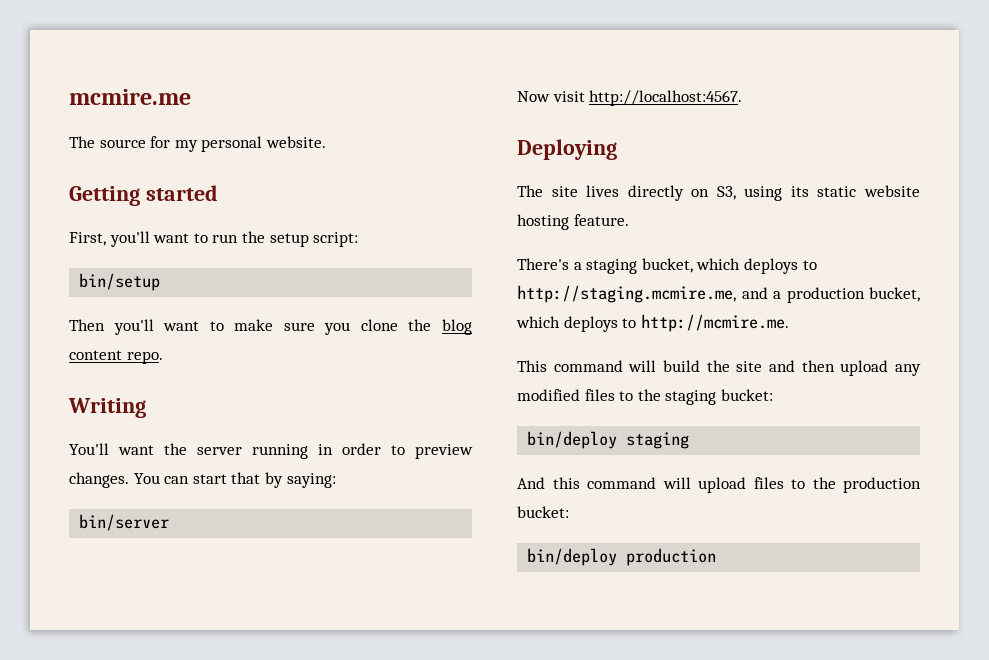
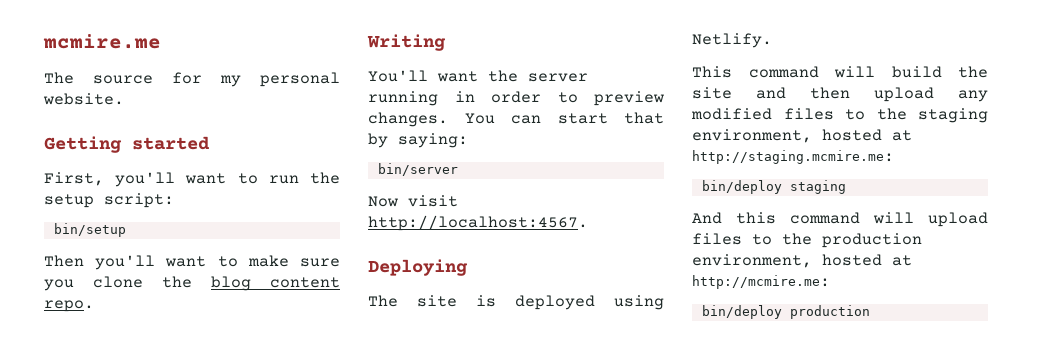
- The site lives directly on S3, using its static website hosting feature.
- There's a staging bucket, which deploys to http://staging.mcmire.me, and a production bucket, which deploys to http://mcmire.me.
+ The site is deployed using Netlify.
- This command will build the site and then upload any modified files to the staging bucket:
+ This command will build the site and then upload any modified files to the staging environment, hosted at http://staging.mcmire.me:
- And this command will upload files to the production bucket:
+ And this command will upload files to the production environment, hosted at http://mcmire.me:

